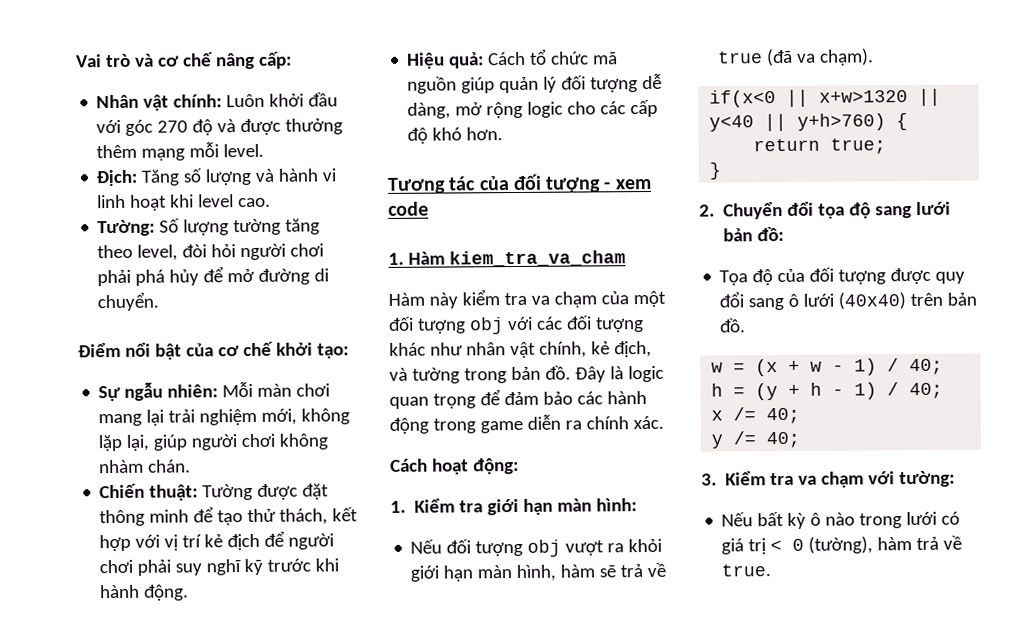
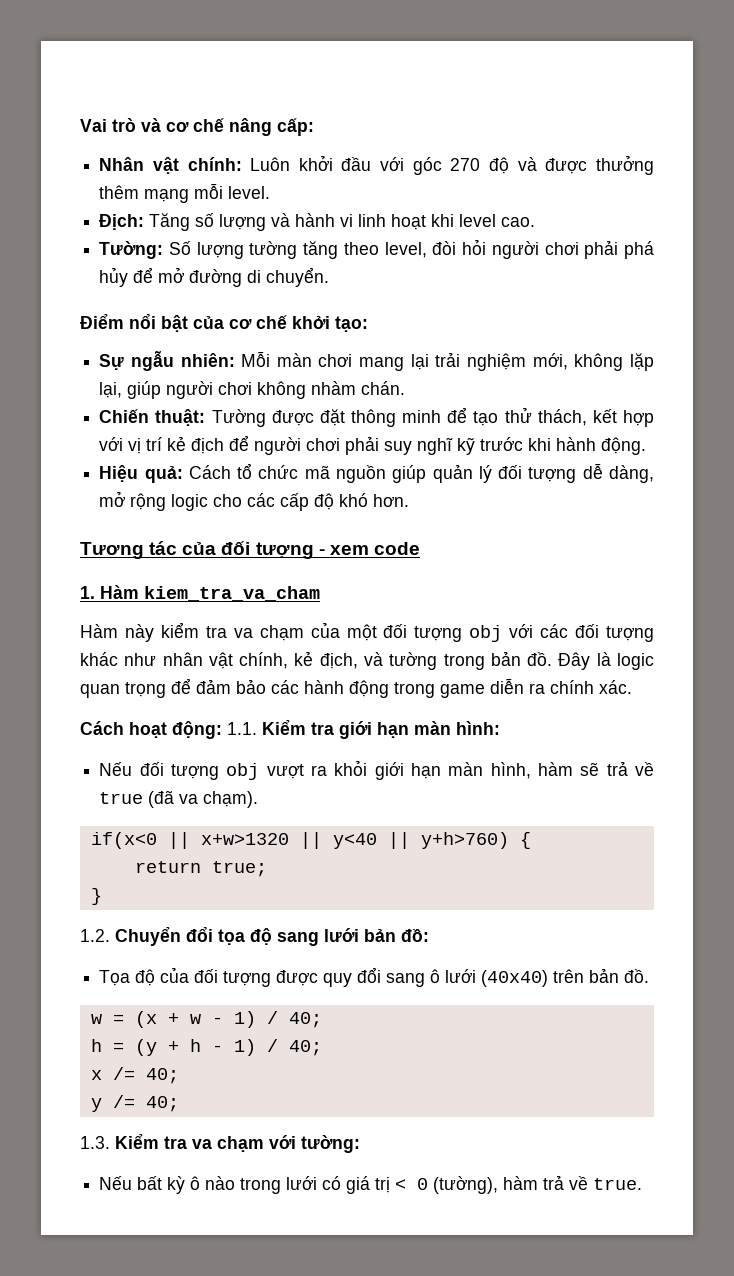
- Cách hoạt động:
- 1. Kiểm tra giới hạn màn hình:
+ Cách hoạt động: 1.1. Kiểm tra giới hạn màn hình:
- 2. Chuyển đổi tọa độ sang lưới bản đồ:
+ 1.2. Chuyển đổi tọa độ sang lưới bản đồ:
- 3. Kiểm tra va chạm với tường:
+ 1.3. Kiểm tra va chạm với tường:

